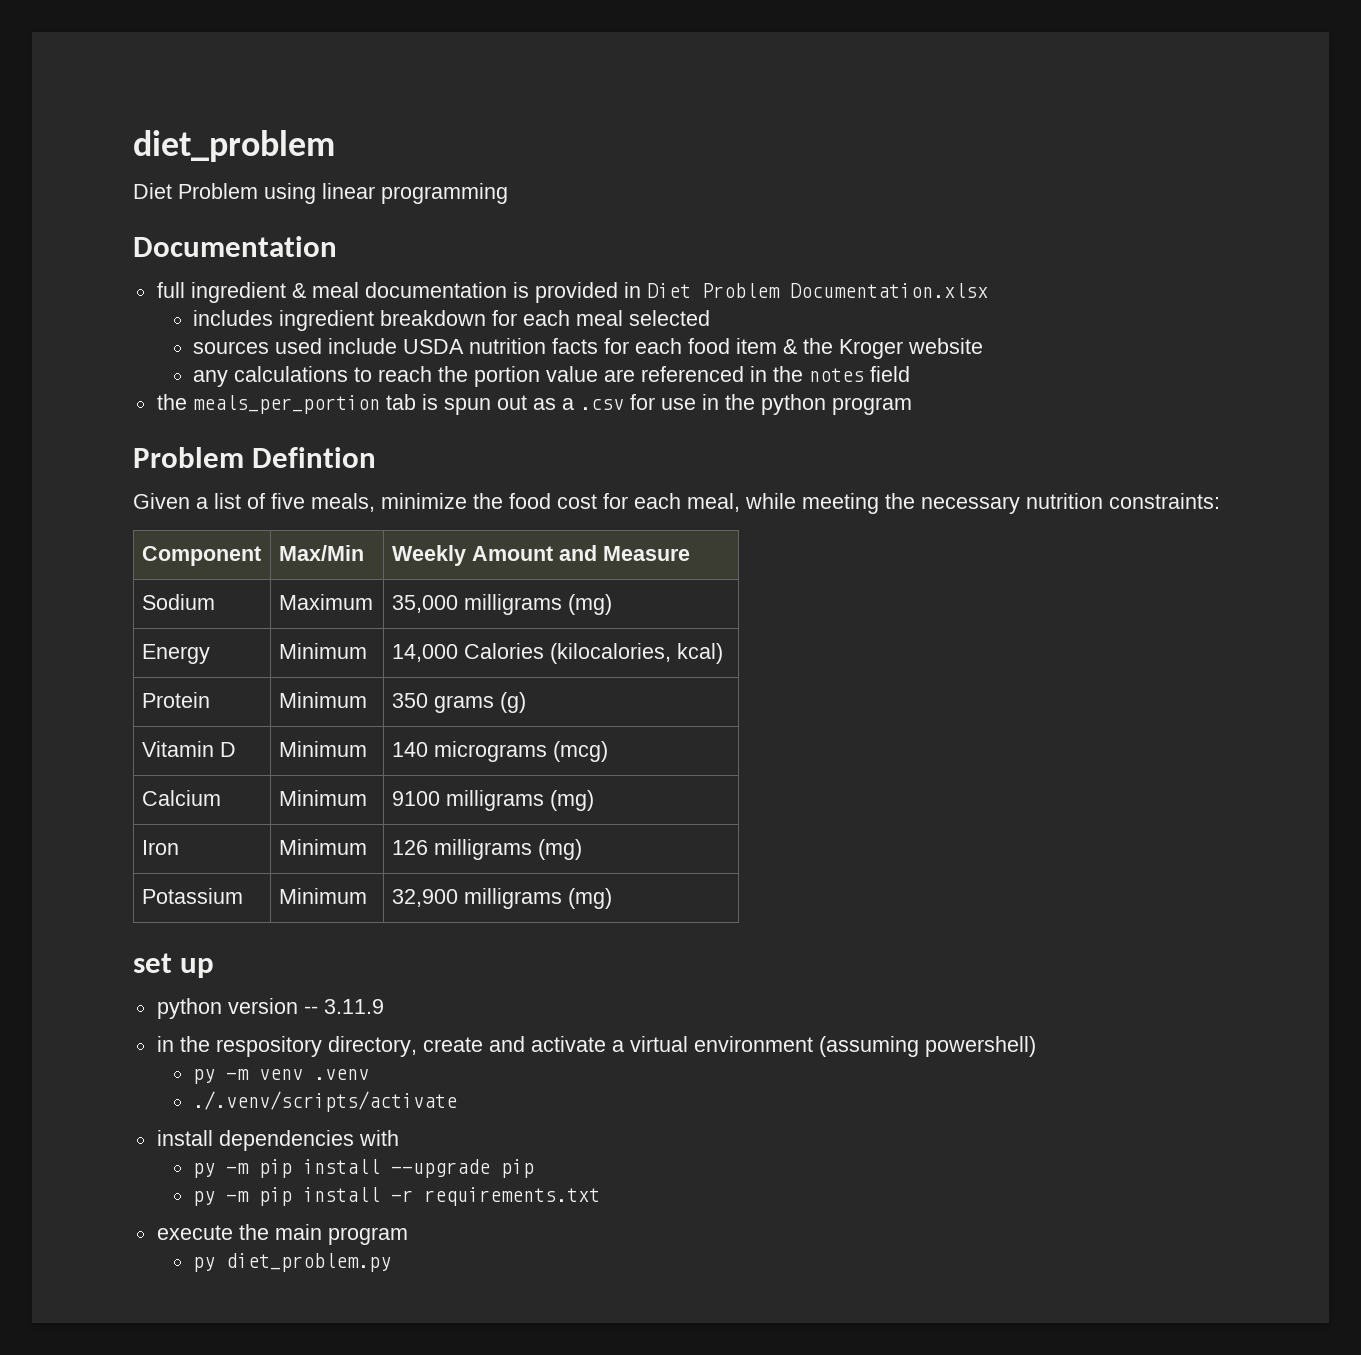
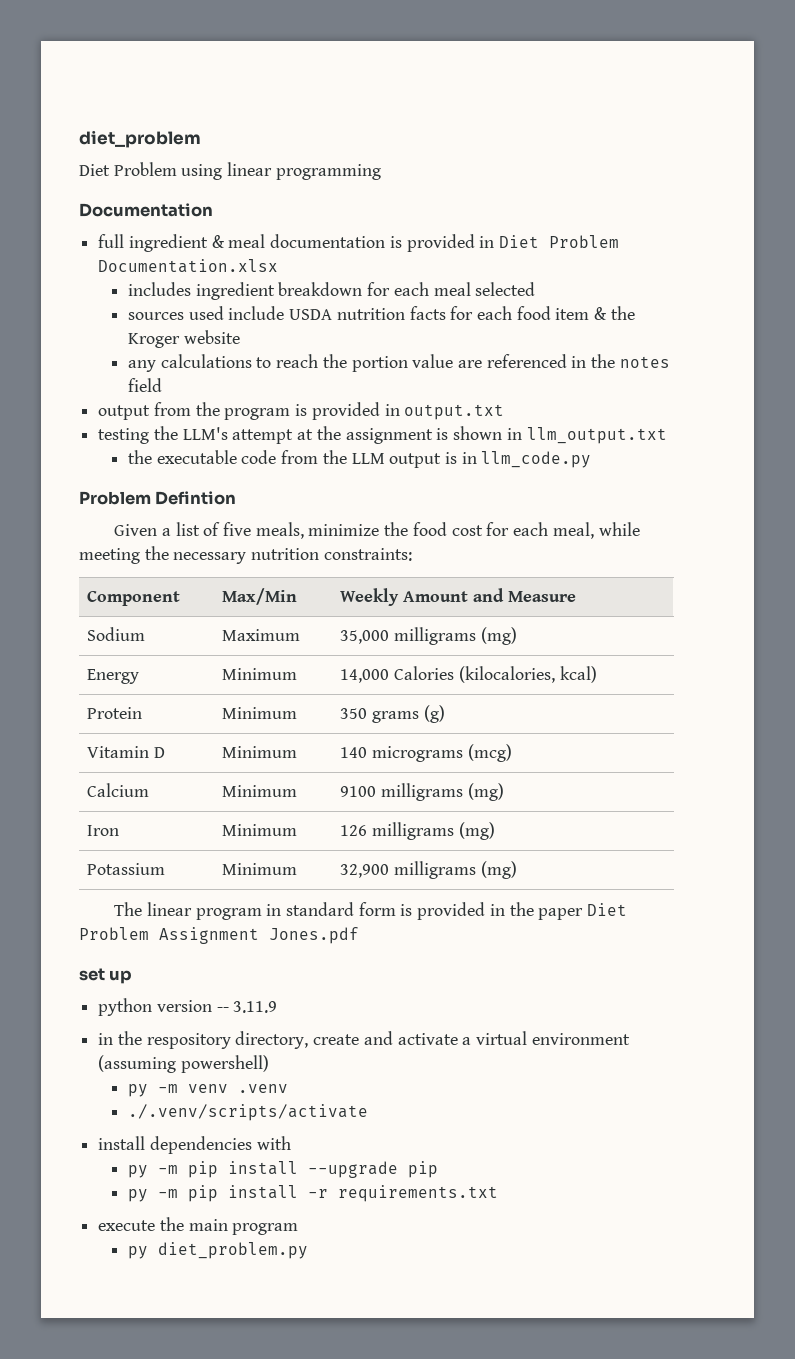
- the meals_per_portion tab is spun out as a .csv for use in the python program
+ output from the program is provided in output.txt
+ testing the LLM's attempt at the assignment is shown in llm_output.txt
+ the executable code from the LLM output is in llm_code.py
+ The linear program in standard form is provided in the paper Diet Problem Assignment Jones.pdf

